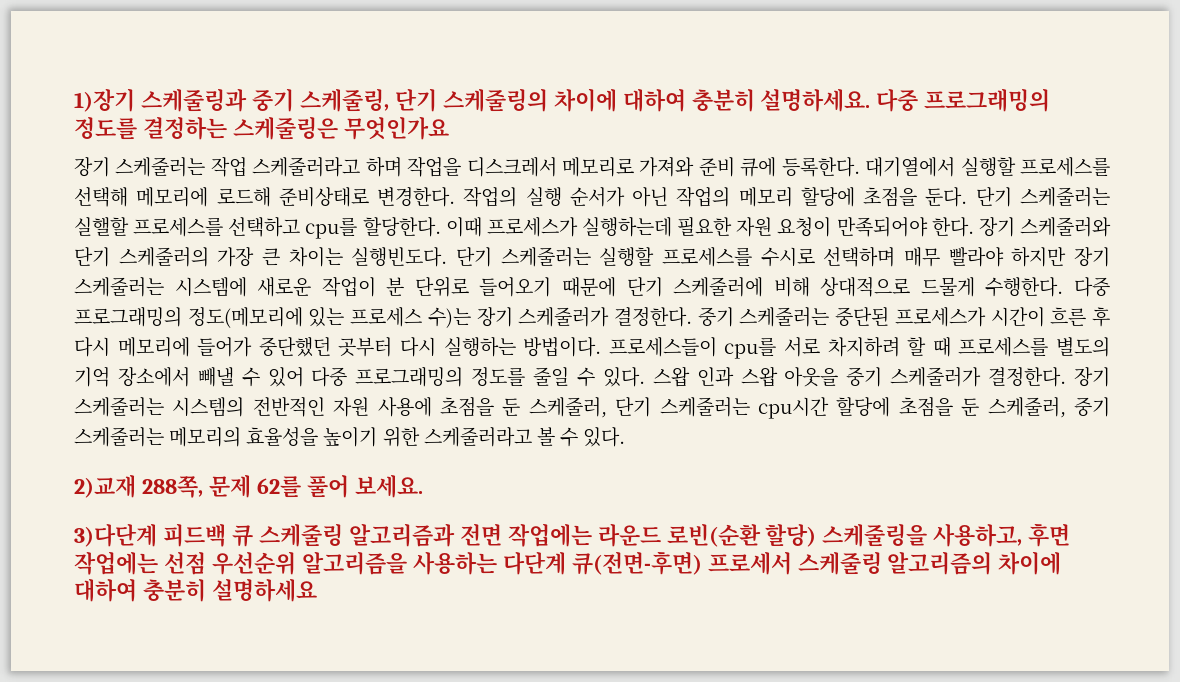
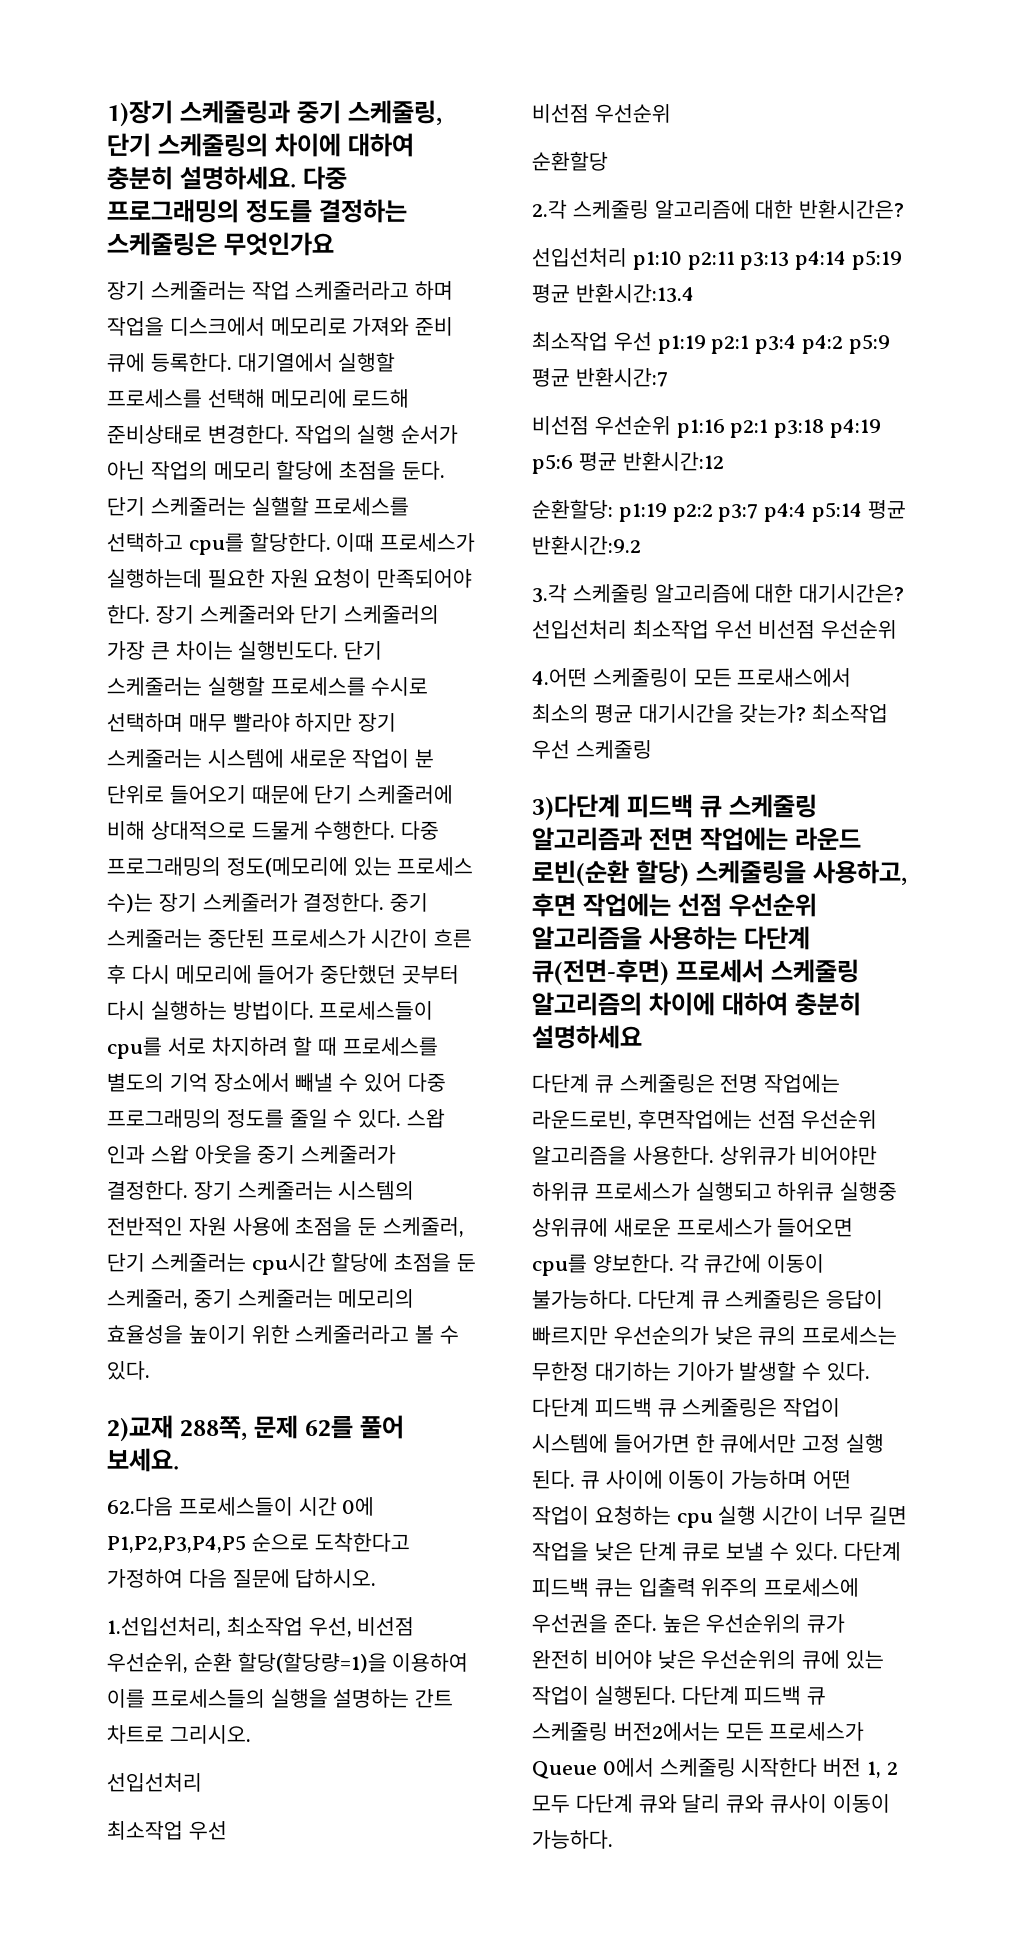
- 장기 스케줄러는 작업 스케줄러라고 하며 작업을 디스크레서 메모리로 가져와 준비 큐에 등록한다.
+ 장기 스케줄러는 작업 스케줄러라고 하며 작업을 디스크에서 메모리로 가져와 준비 큐에 등록한다.
+ 62.다음 프로세스들이 시간 0에 P1,P2,P3,P4,P5 순으로 도착한다고 가정하여 다음 질문에 답하시오.
+ 1.선입선처리, 최소작업 우선, 비선점 우선순위, 순환 할당(할당량=1)을 이용하여 이를 프로세스들의 실행을 설명하는 간트 차트로 그리시오.
+ 선입선처리
+ 최소작업 우선
+ 비선점 우선순위
+ 순환할당
+ 2.각 스케줄링 알고리즘에 대한 반환시간은?
+ 선입선처리 p1:10 p2:11 p3:13 p4:14 p5:19 평균 반환시간:13.4
+ 최소작업 우선 p1:19 p2:1 p3:4 p4:2 p5:9 평균 반환시간:7
+ 비선점 우선순위 p1:16 p2:1 p3:18 p4:19 p5:6 평균 반환시간:12
+ 순환할당: p1:19 p2:2 p3:7 p4:4 p5:14 평균 반환시간:9.2
+ 3.각 스케줄링 알고리즘에 대한 대기시간은? 선입선처리 최소작업 우선 비선점 우선순위
+ 4.어떤 스케줄링이 모든 프로새스에서 최소의 평균 대기시간을 갖는가? 최소작업 우선 스케줄링
+ 다단계 큐 스케줄링은 전명 작업에는 라운드로빈, 후면작업에는 선점 우선순위 알고리즘을 사용한다. 상위큐가 비어야만 하위큐 프로세스가 실행되고 하위큐 실행중 상위큐에 새로운 프로세스가 들어오면 cpu를 양보한다. 각 큐간에 이동이 불가능하다. 다단계 큐 스케줄링은 응답이 빠르지만 우선순의가 낮은 큐의 프로세스는 무한정 대기하는 기아가 발생할 수 있다. 다단계 피드백 큐 스케줄링은 작업이 시스템에 들어가면 한 큐에서만 고정 실행 된다. 큐 사이에 이동이 가능하며 어떤 작업이 요청하는 cpu 실행 시간이 너무 길면 작업을 낮은 단계 큐로 보낼 수 있다. 다단계 피드백 큐는 입출력 위주의 프로세스에 우선권을 준다. 높은 우선순위의 큐가 완전히 비어야 낮은 우선순위의 큐에 있는 작업이 실행된다. 다단계 피드백 큐 스케줄링 버전2에서는 모든 프로세스가 Queue 0에서 스케줄링 시작한다 버전 1, 2 모두 다단계 큐와 달리 큐와 큐사이 이동이 가능하다.

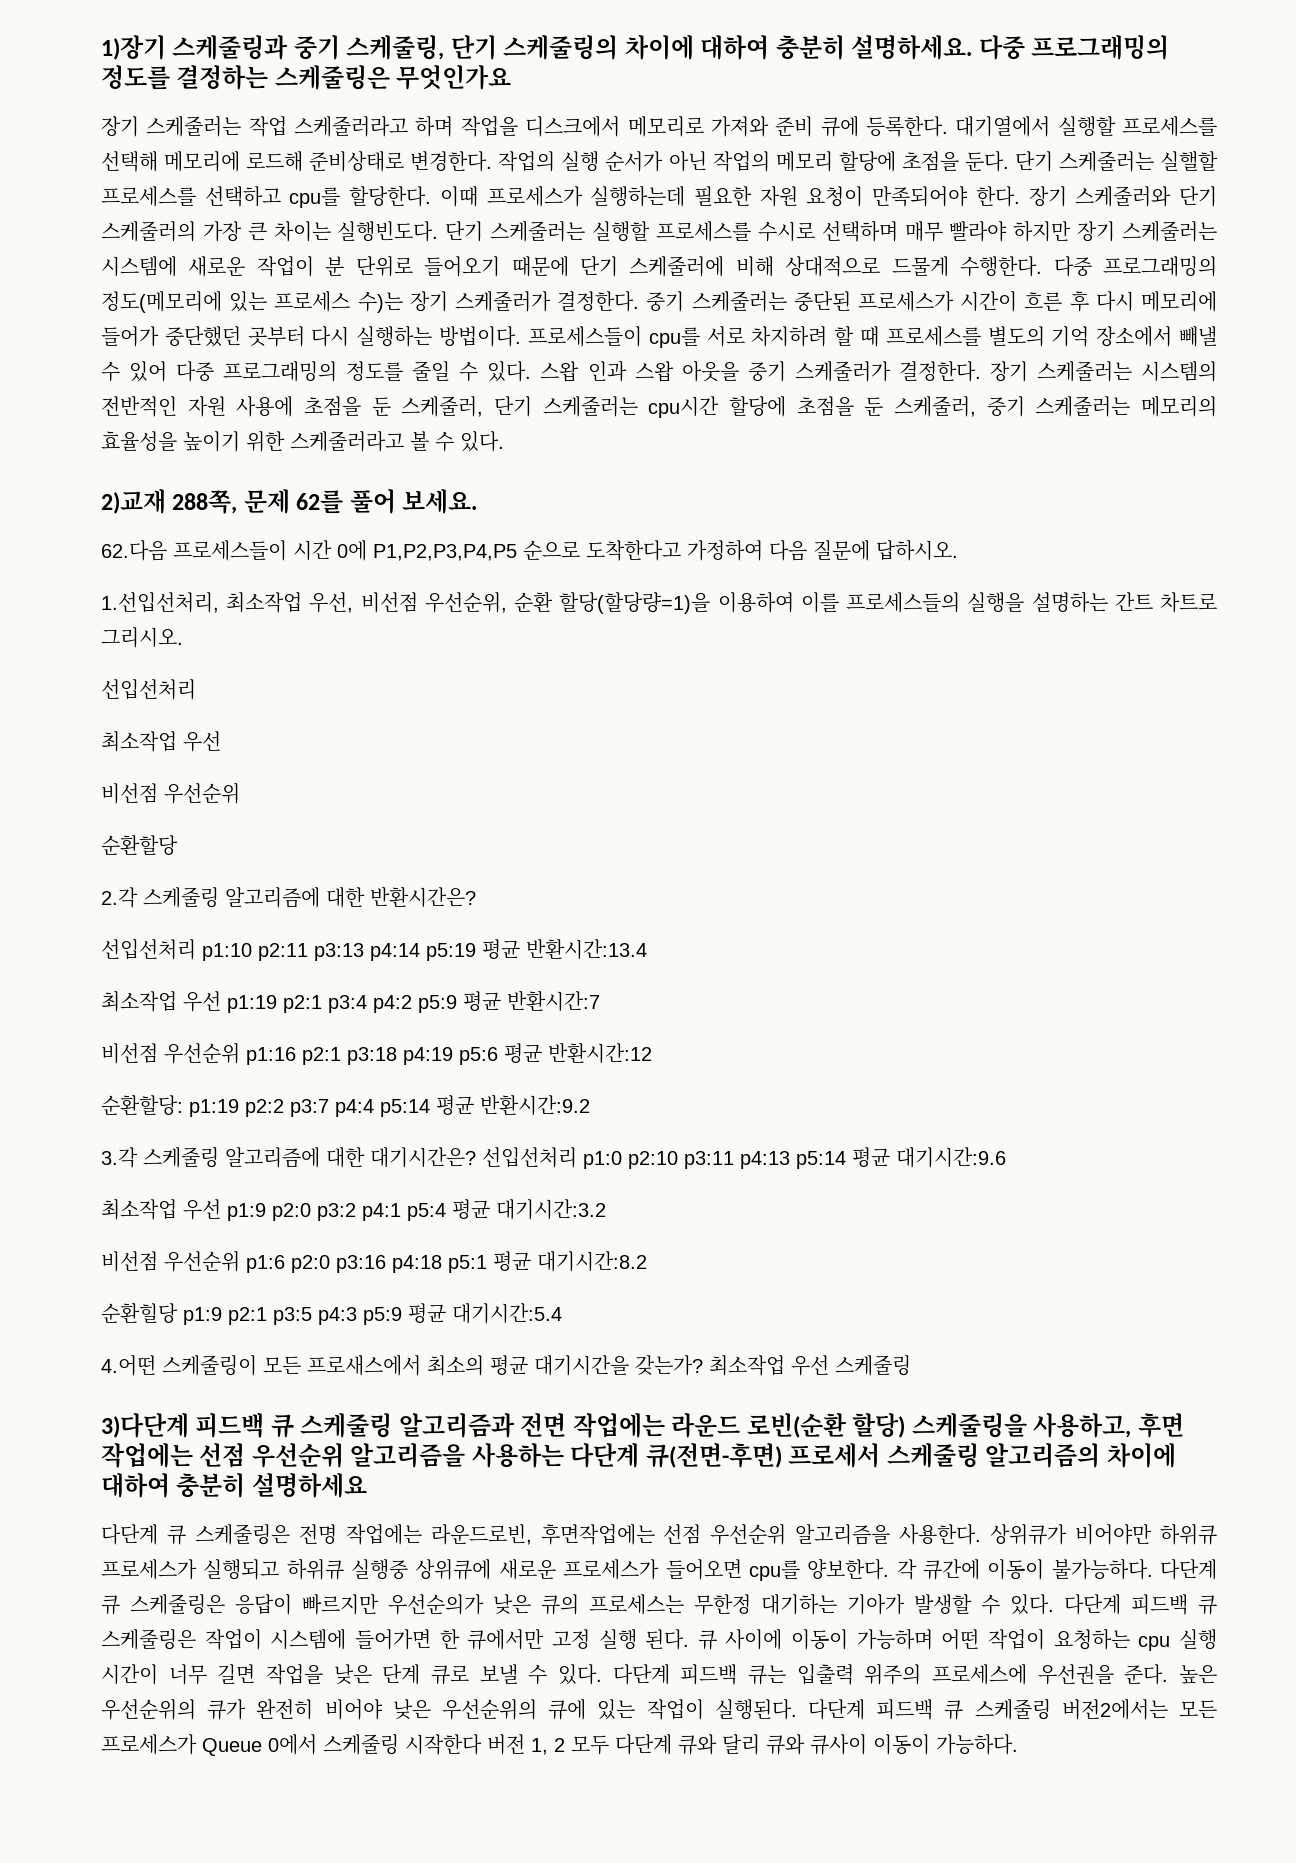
- 선입선처리 최소작업 우선 비선점 우선순위
+ 선입선처리 p1:0 p2:10 p3:11 p4:13 p5:14 평균 대기시간:9.6
+ 최소작업 우선 p1:9 p2:0 p3:2 p4:1 p5:4 평균 대기시간:3.2
+ 비선점 우선순위 p1:6 p2:0 p3:16 p4:18 p5:1 평균 대기시간:8.2
+ 순환힐당 p1:9 p2:1 p3:5 p4:3 p5:9 평균 대기시간:5.4

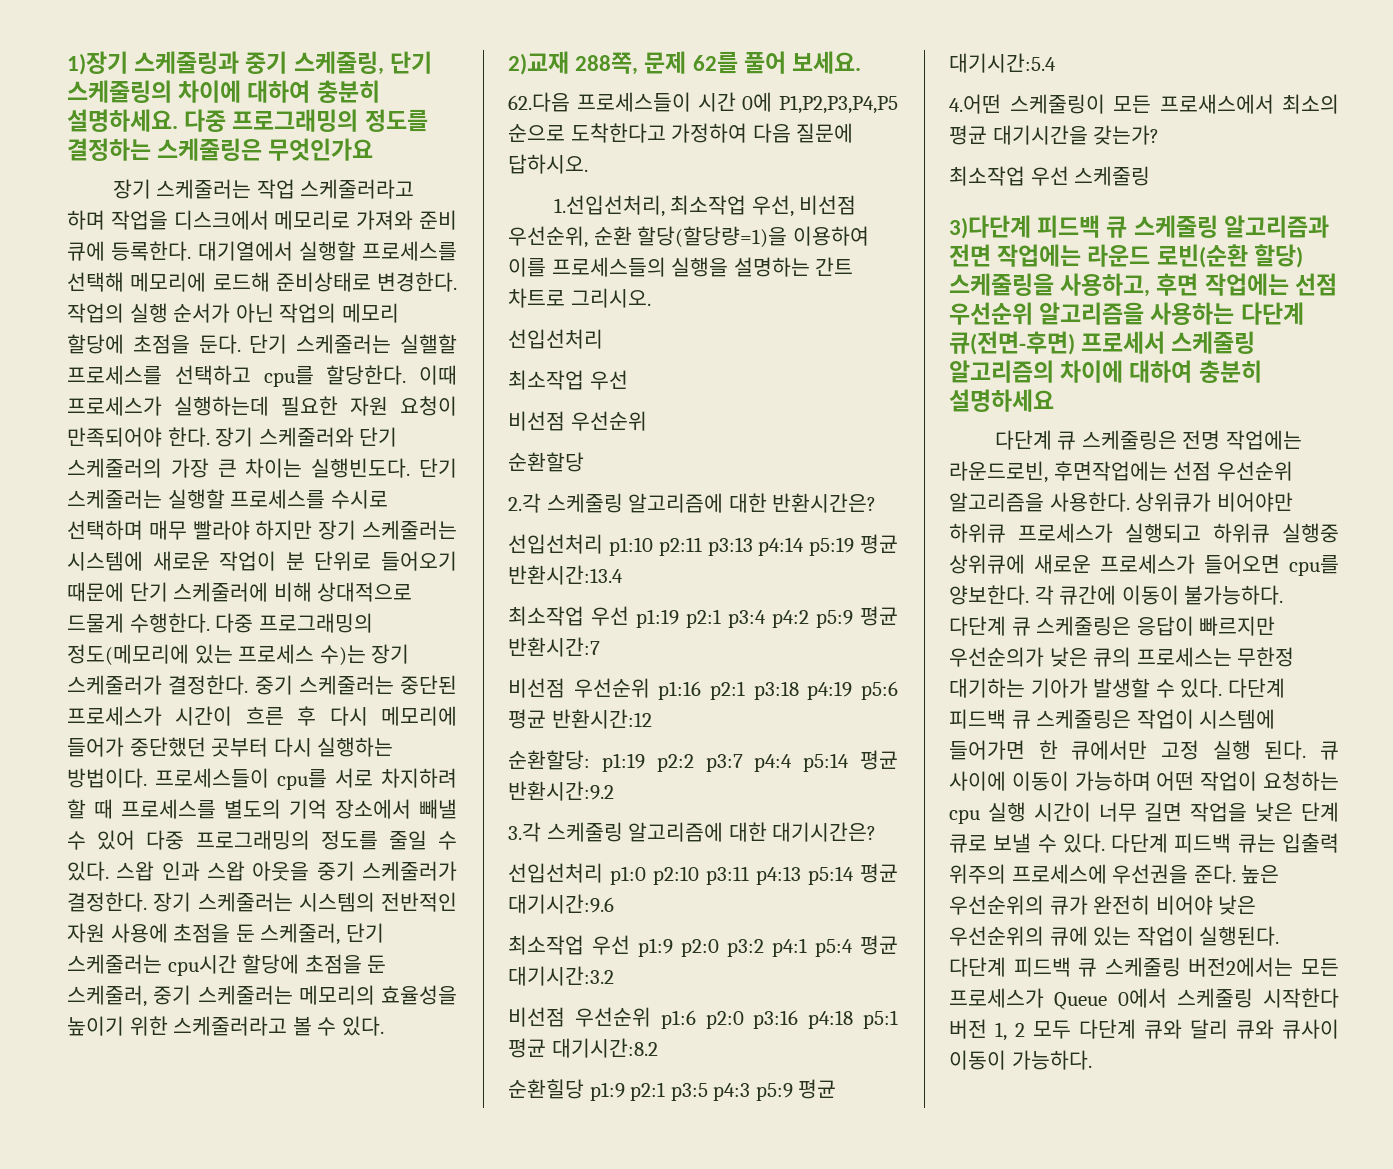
- 3.각 스케줄링 알고리즘에 대한 대기시간은? 선입선처리 p1:0 p2:10 p3:11 p4:13 p5:14 평균 대기시간:9.6
+ 3.각 스케줄링 알고리즘에 대한 대기시간은?
+ 선입선처리 p1:0 p2:10 p3:11 p4:13 p5:14 평균 대기시간:9.6
- 4.어떤 스케줄링이 모든 프로새스에서 최소의 평균 대기시간을 갖는가? 최소작업 우선 스케줄링
+ 4.어떤 스케줄링이 모든 프로새스에서 최소의 평균 대기시간을 갖는가?
+ 최소작업 우선 스케줄링

